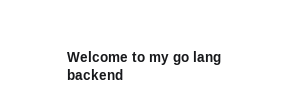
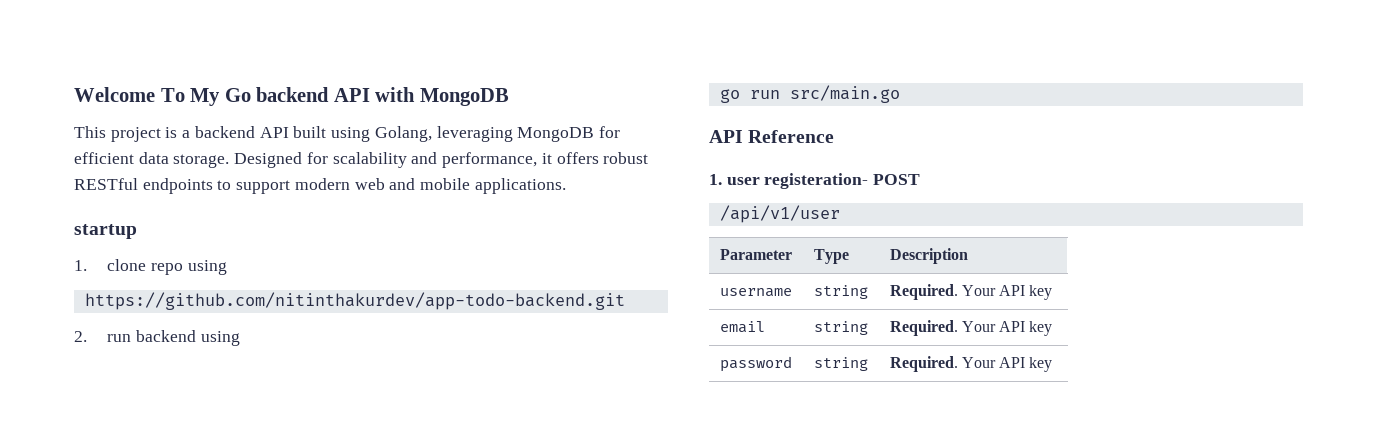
- Welcome to my go lang backend
+ Welcome To My Go backend API with MongoDB
+ This project is a backend API built using Golang, leveraging MongoDB for efficient data storage. Designed for scalability and performance, it offers robust RESTful endpoints to support modern web and mobile applications.
+ startup
+ 1. clone repo using
+ https://github.com/nitinthakurdev/app-todo-backend.git
+ 2. run backend using
+ go run src/main.go
+ API Reference
+ 1. user registeration- POST
+ /api/v1/user
+ Parameter | Type | Description
+ username | string | Required. Your API key
+ email | string | Required. Your API key
+ password | string | Required. Your API key

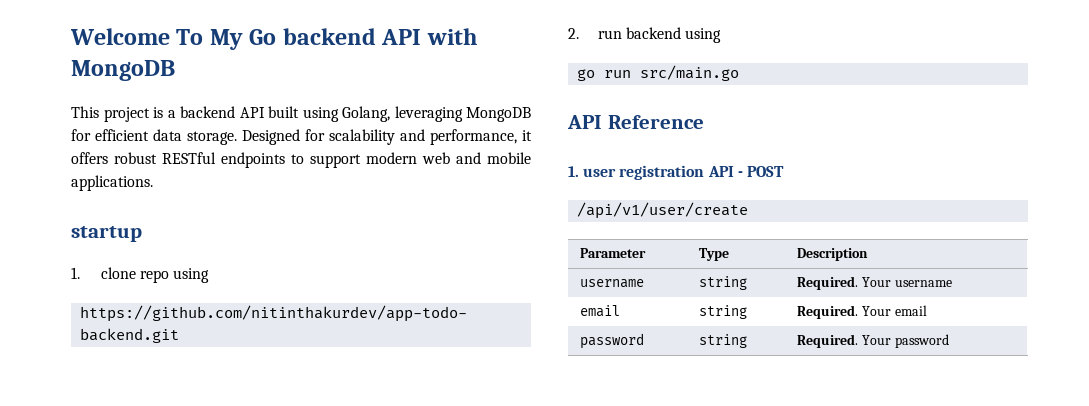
- 1. user registeration- POST
+ 1. user registration API - POST
- /api/v1/user
+ /api/v1/user/create
- username | string | Required. Your API key
+ username | string | Required. Your username
- email | string | Required. Your API key
+ email | string | Required. Your email
- password | string | Required. Your API key
+ password | string | Required. Your password

